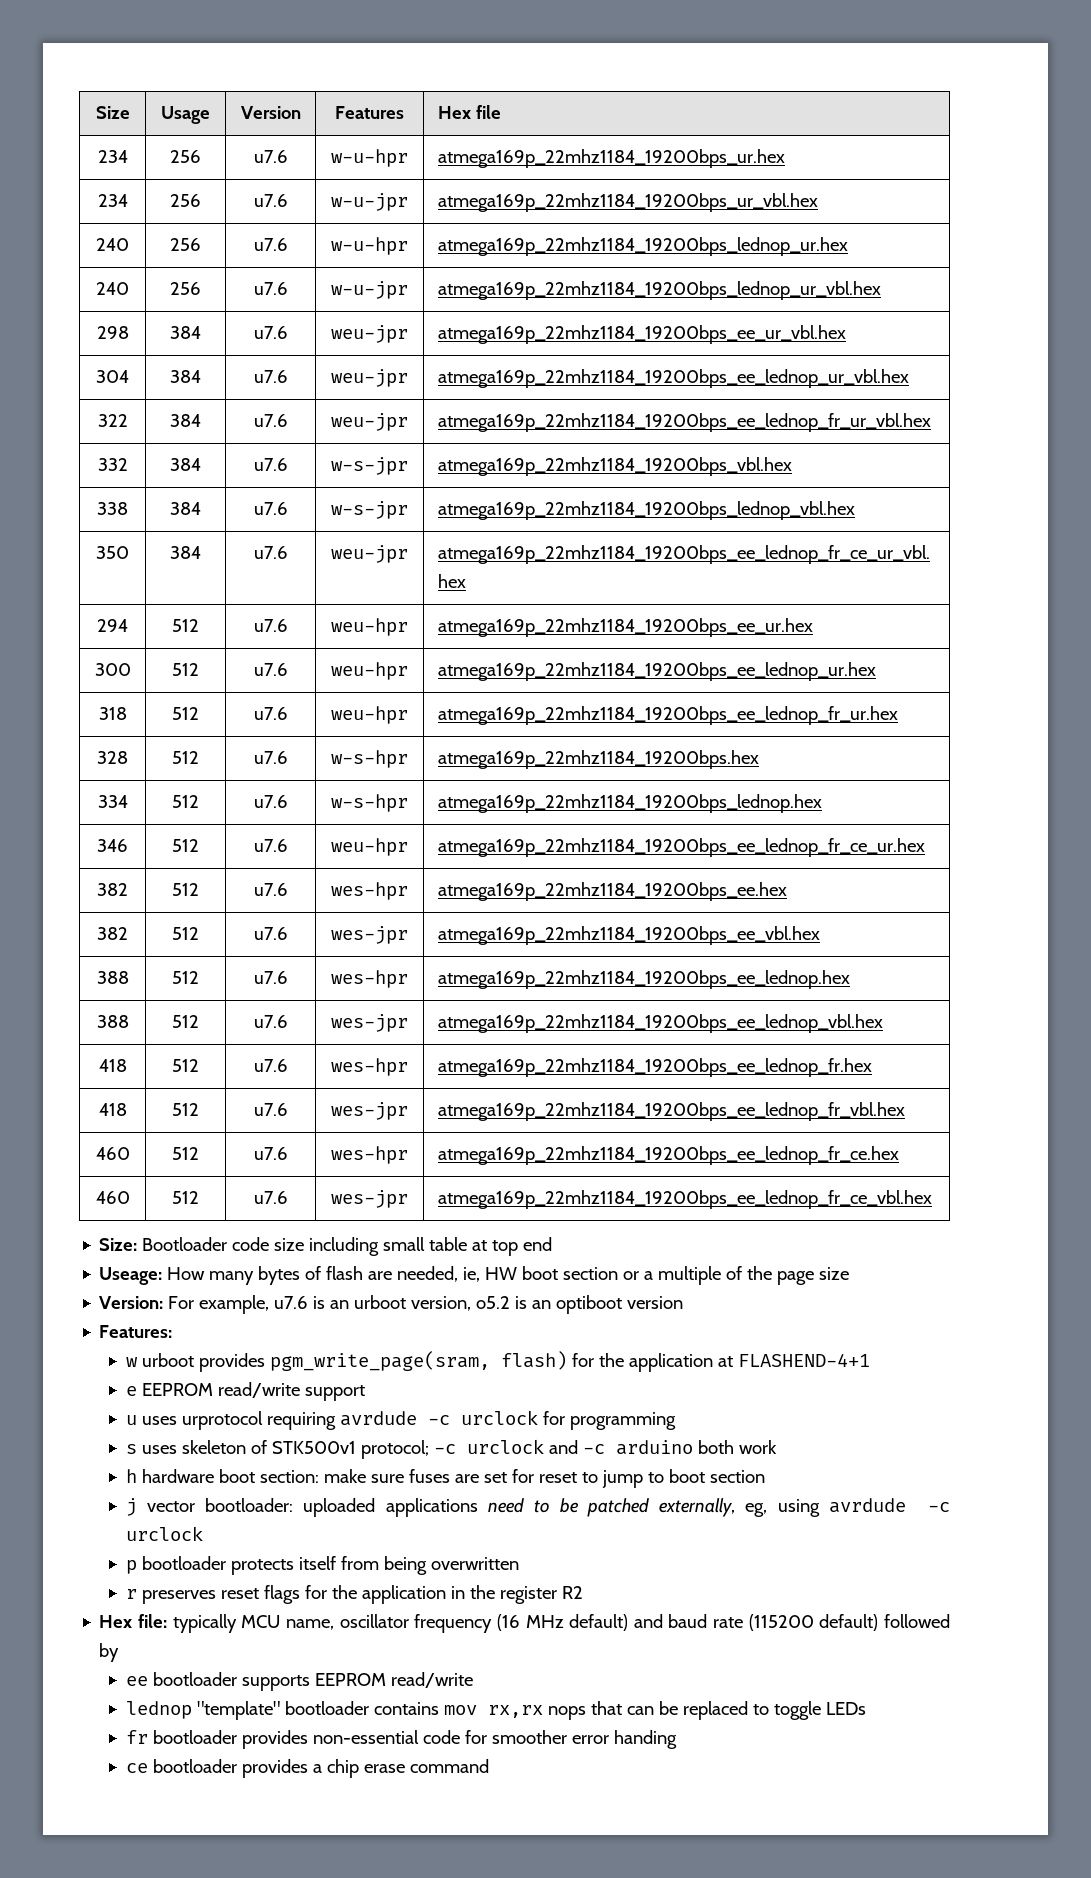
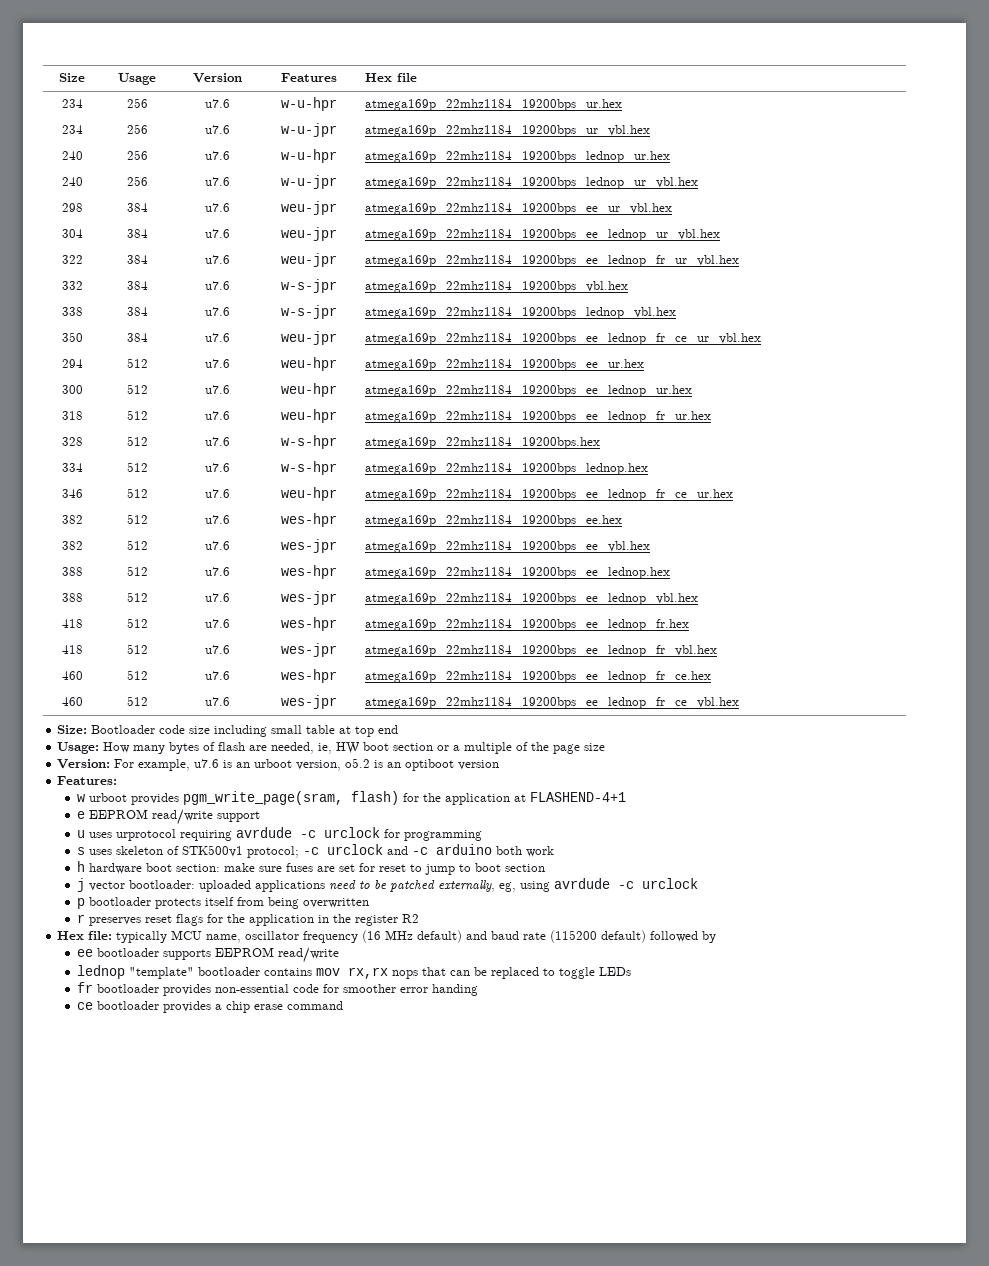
- Useage: How many bytes of flash are needed, ie, HW boot section or a multiple of the page size
+ Usage: How many bytes of flash are needed, ie, HW boot section or a multiple of the page size

